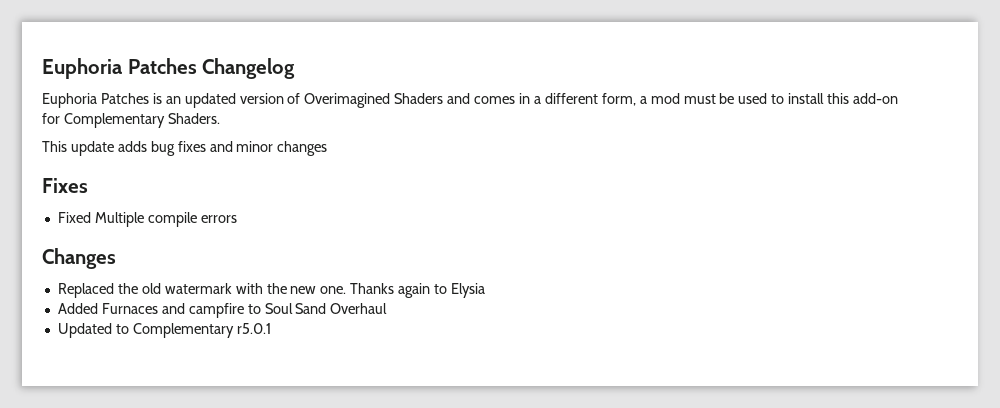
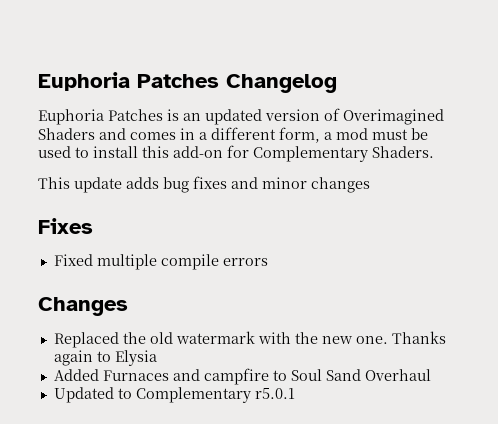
- Fixed Multiple compile errors
+ Fixed multiple compile errors

